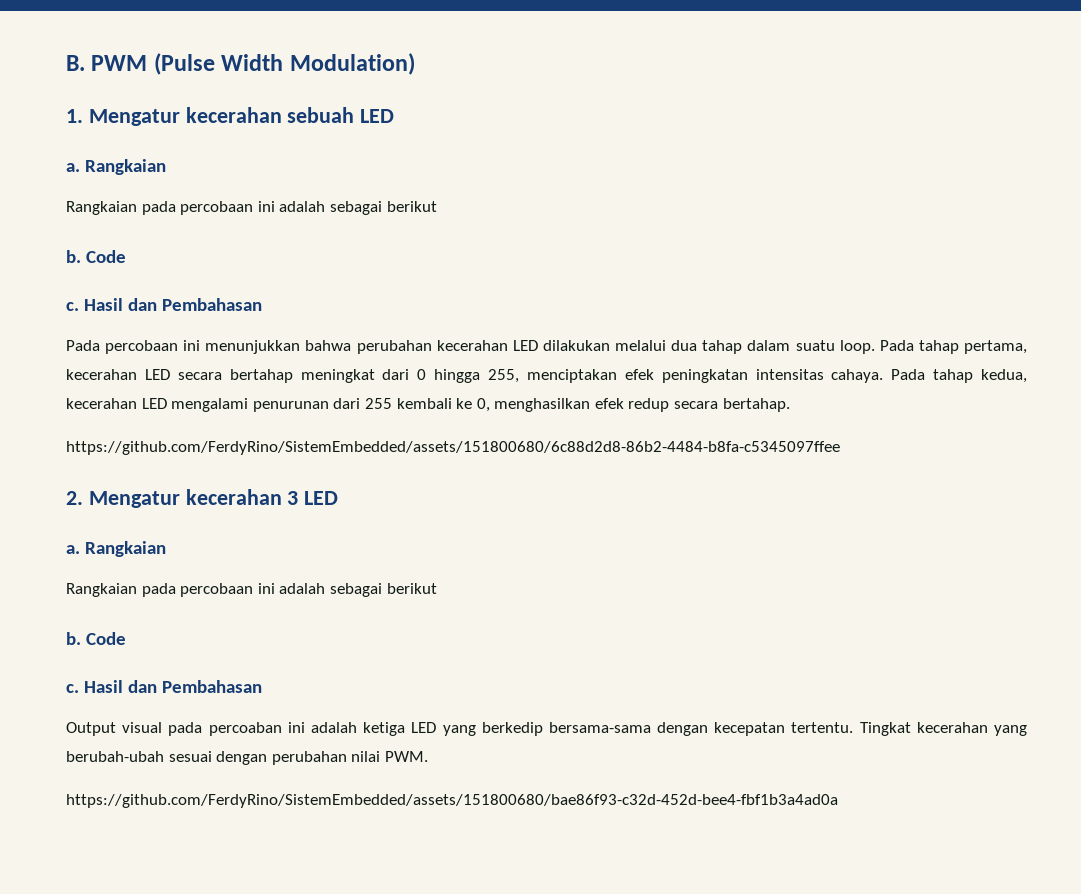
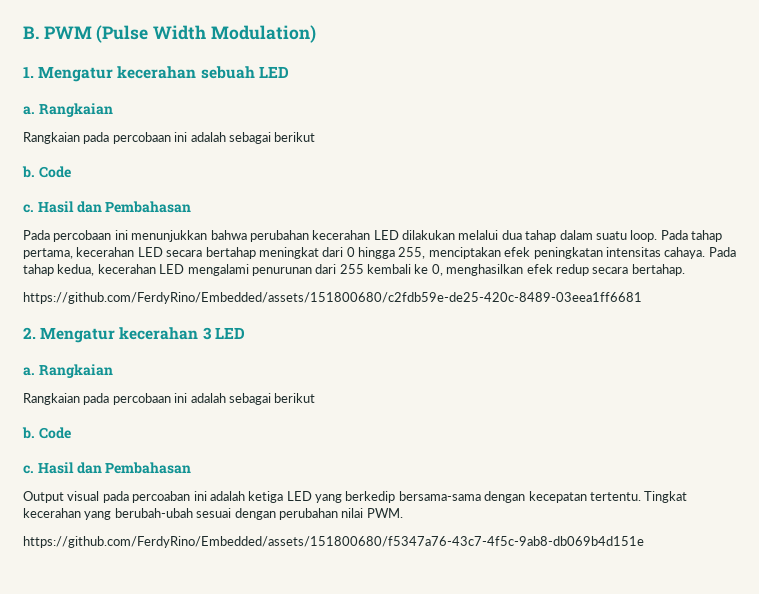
- https://github.com/FerdyRino/SistemEmbedded/assets/151800680/6c88d2d8-86b2-4484-b8fa-c5345097ffee
+ https://github.com/FerdyRino/Embedded/assets/151800680/c2fdb59e-de25-420c-8489-03eea1ff6681
- https://github.com/FerdyRino/SistemEmbedded/assets/151800680/bae86f93-c32d-452d-bee4-fbf1b3a4ad0a
+ https://github.com/FerdyRino/Embedded/assets/151800680/f5347a76-43c7-4f5c-9ab8-db069b4d151e

